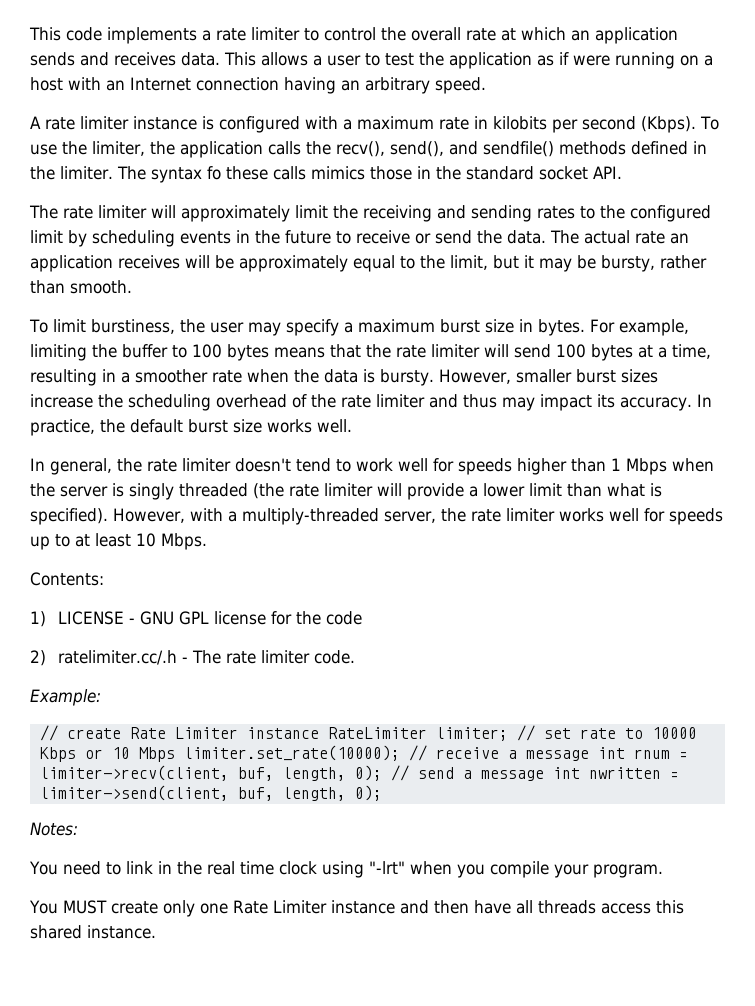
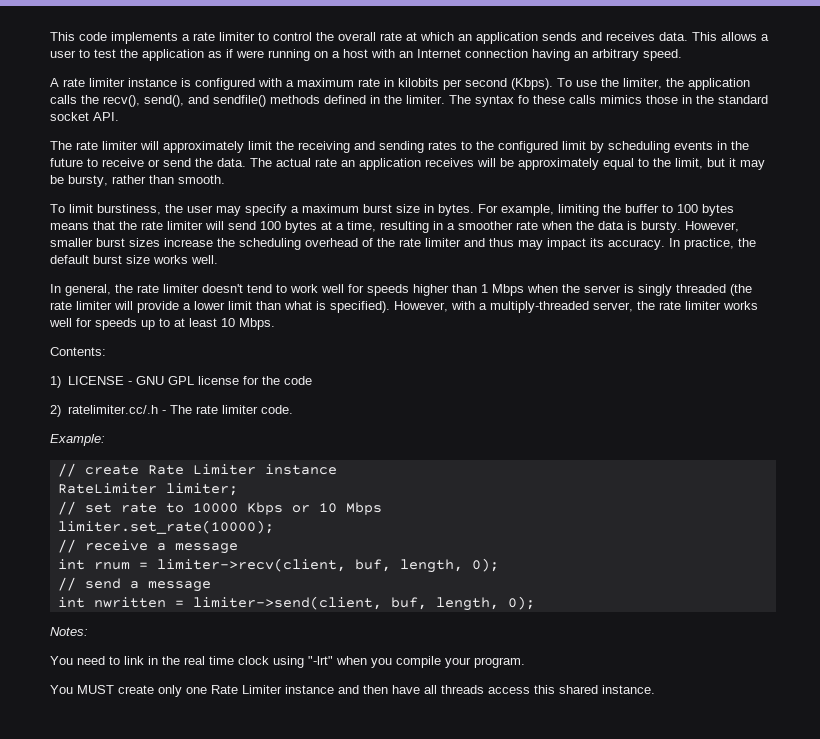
- // create Rate Limiter instance RateLimiter limiter; // set rate to 10000 Kbps or 10 Mbps limiter.set_rate(10000); // receive a message int rnum = limiter->recv(client, buf, length, 0); // send a message int nwritten = limiter->send(client, buf, length, 0);
+ // create Rate Limiter instance
+ RateLimiter limiter;
+ // set rate to 10000 Kbps or 10 Mbps
+ limiter.set_rate(10000);
+ // receive a message
+ int rnum = limiter->recv(client, buf, length, 0);
+ // send a message
+ int nwritten = limiter->send(client, buf, length, 0);

